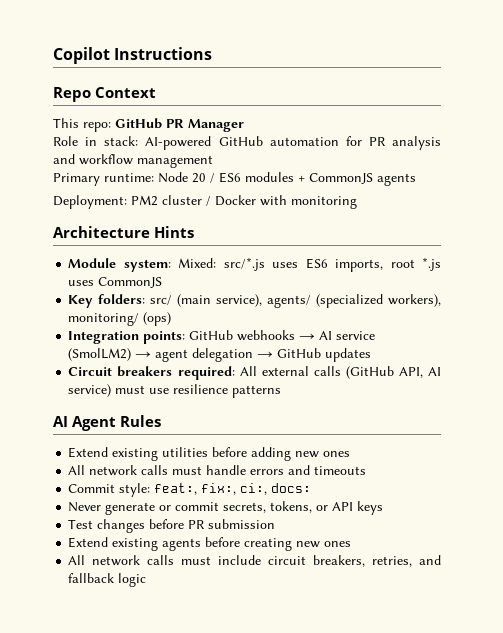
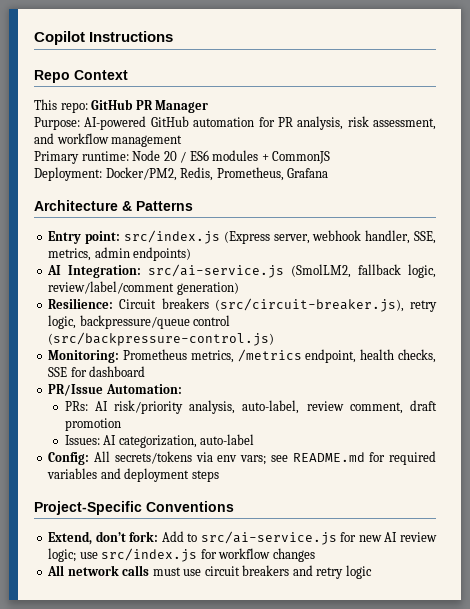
- Role in stack: AI-powered GitHub automation for PR analysis and workflow management
+ Purpose: AI-powered GitHub automation for PR analysis, risk assessment, and workflow management
- Primary runtime: Node 20 / ES6 modules + CommonJS agents
+ Primary runtime: Node 20 / ES6 modules + CommonJS
- Deployment: PM2 cluster / Docker with monitoring
- Architecture Hints
- Module system: Mixed: src/*.js uses ES6 imports, root *.js uses CommonJS
- Key folders: src/ (main service), agents/ (specialized workers), monitoring/ (ops)
- Integration points: GitHub webhooks → AI service (SmolLM2) → agent delegation → GitHub updates
- Circuit breakers required: All external calls (GitHub API, AI service) must use resilience patterns
- AI Agent Rules
- Extend existing utilities before adding new ones
- All network calls must handle errors and timeouts
- Commit style: feat:, fix:, ci:, docs:
- Never generate or commit secrets, tokens, or API keys
- Test changes before PR submission
- Extend existing agents before creating new ones
- All network calls must include circuit breakers, retries, and fallback logic
+ Deployment: Docker/PM2, Redis, Prometheus, Grafana
+ Architecture & Patterns
+ Entry point: src/index.js (Express server, webhook handler, SSE, metrics, admin endpoints)
+ AI Integration: src/ai-service.js (SmolLM2, fallback logic, review/label/comment generation)
+ Resilience: Circuit breakers (src/circuit-breaker.js), retry logic, backpressure/queue control (src/backpressure-control.js)
+ Monitoring: Prometheus metrics, /metrics endpoint, health checks, SSE for dashboard
+ PR/Issue Automation:
+ PRs: AI risk/priority analysis, auto-label, review comment, draft promotion
+ Issues: AI categorization, auto-label
+ Config: All secrets/tokens via env vars; see README.md for required variables and deployment steps
+ Project-Specific Conventions
+ Extend, don’t fork: Add to src/ai-service.js for new AI review logic; use src/index.js for workflow changes
+ All network calls must use circuit breakers and retry logic

